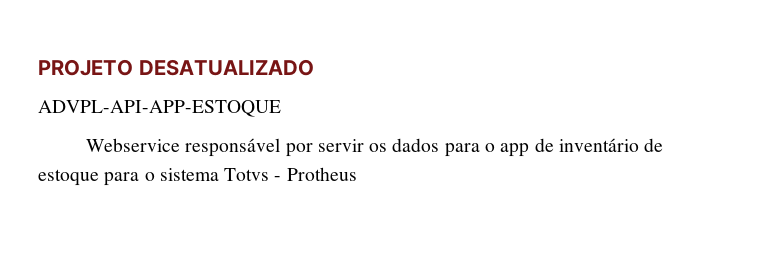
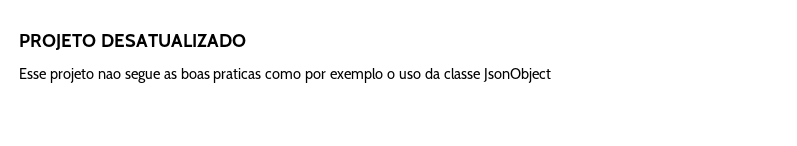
- ADVPL-API-APP-ESTOQUE
- Webservice responsável por servir os dados para o app de inventário de estoque para o sistema Totvs - Protheus
+ Esse projeto nao segue as boas praticas como por exemplo o uso da classe JsonObject

